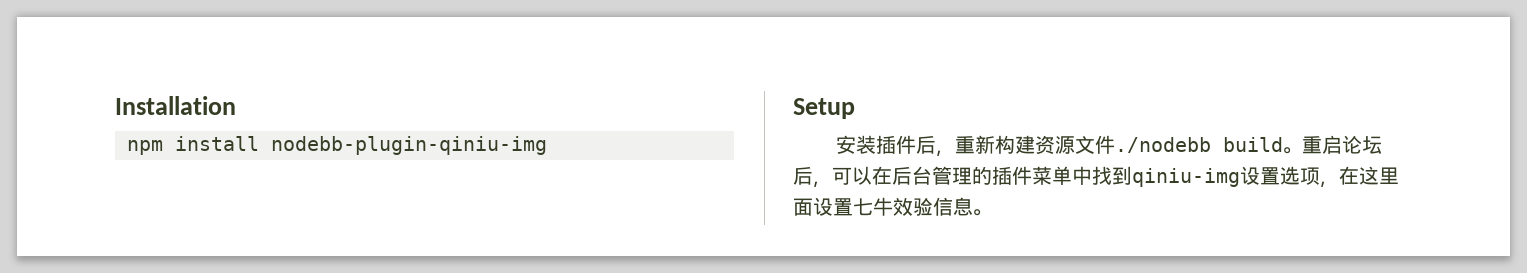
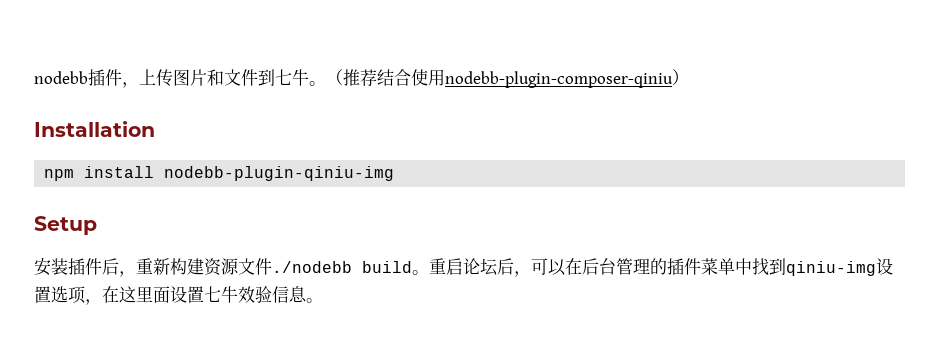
+ nodebb插件，上传图片和文件到七牛。（推荐结合使用nodebb-plugin-composer-qiniu）

